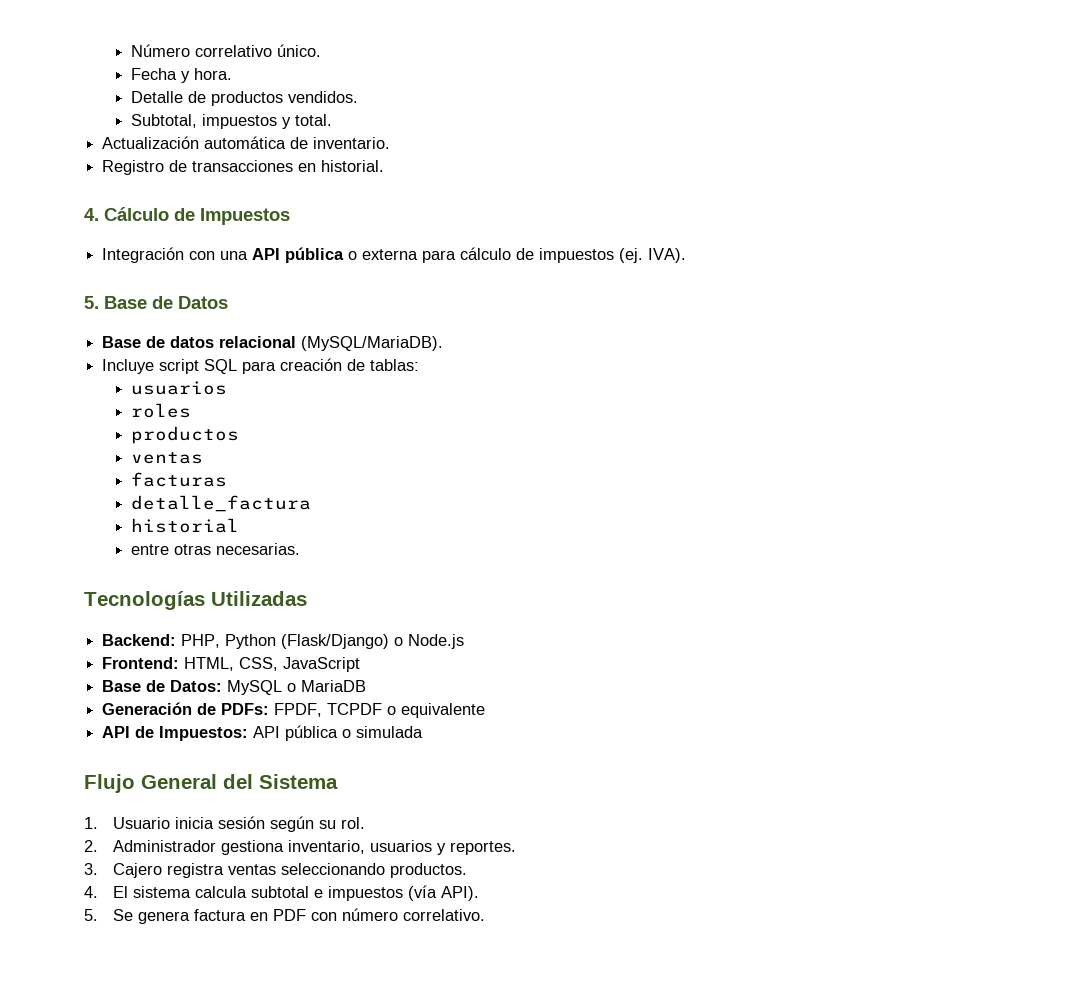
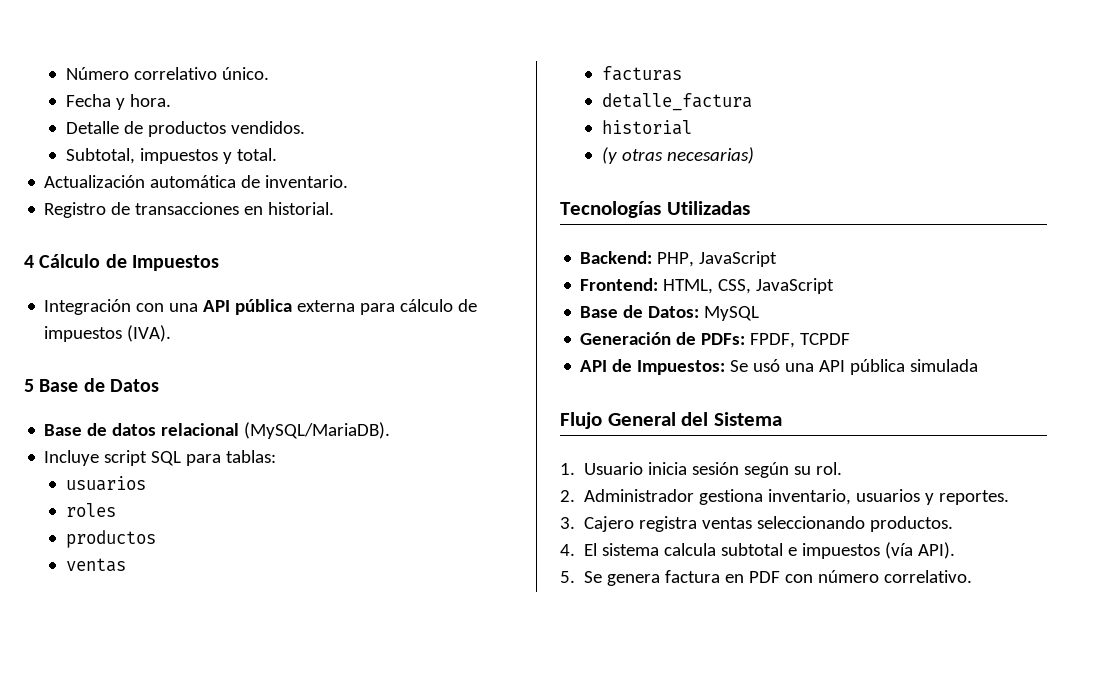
- 4. Cálculo de Impuestos
+ 4 Cálculo de Impuestos
- Integración con una API pública o externa para cálculo de impuestos (ej. IVA).
- 5. Base de Datos
+ Integración con una API pública externa para cálculo de impuestos (IVA).
+ 5 Base de Datos
- Incluye script SQL para creación de tablas:
+ Incluye script SQL para tablas:
- entre otras necesarias.
+ (y otras necesarias)
- Backend: PHP, Python (Flask/Django) o Node.js
+ Backend: PHP, JavaScript
- Base de Datos: MySQL o MariaDB
+ Base de Datos: MySQL
- Generación de PDFs: FPDF, TCPDF o equivalente
+ Generación de PDFs: FPDF, TCPDF
- API de Impuestos: API pública o simulada
+ API de Impuestos: Se usó una API pública simulada

